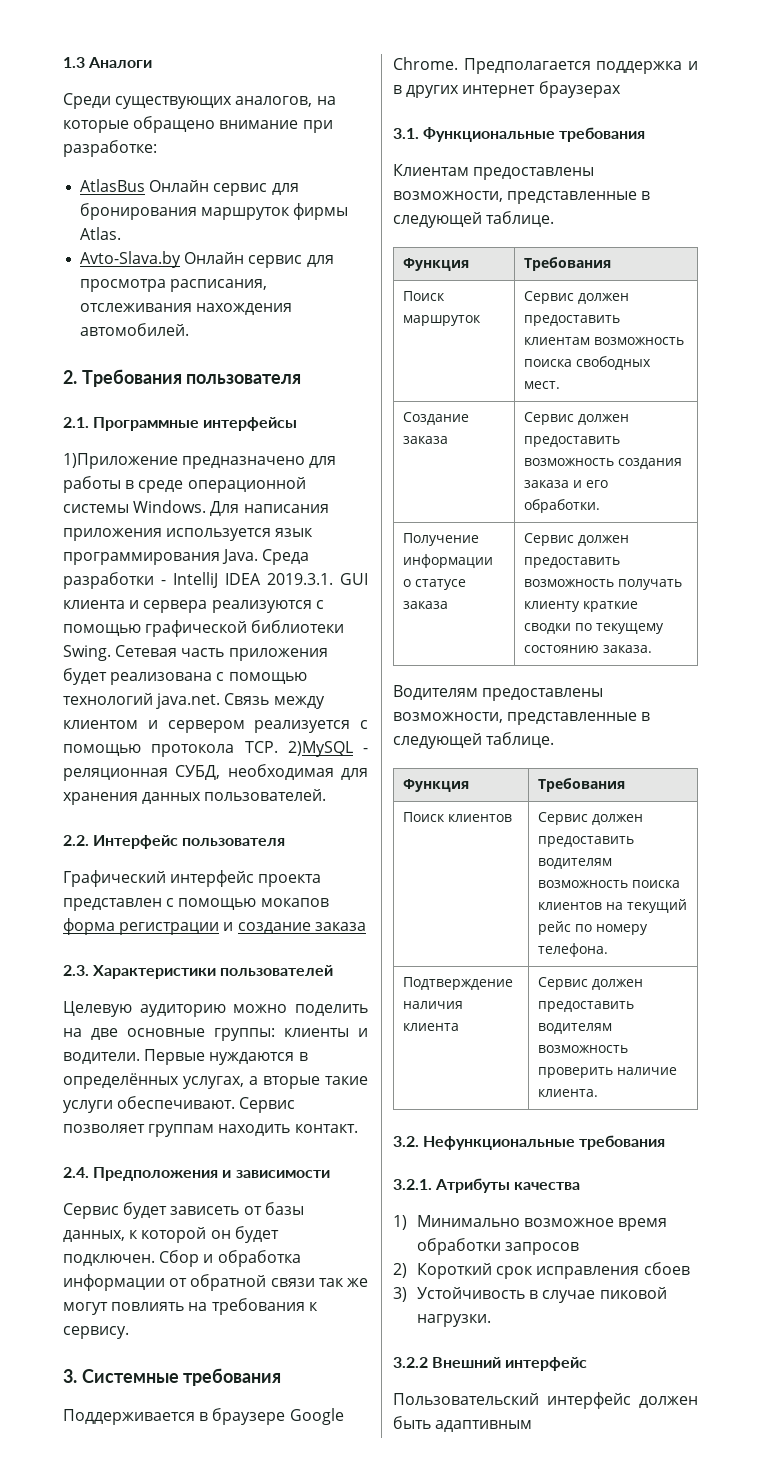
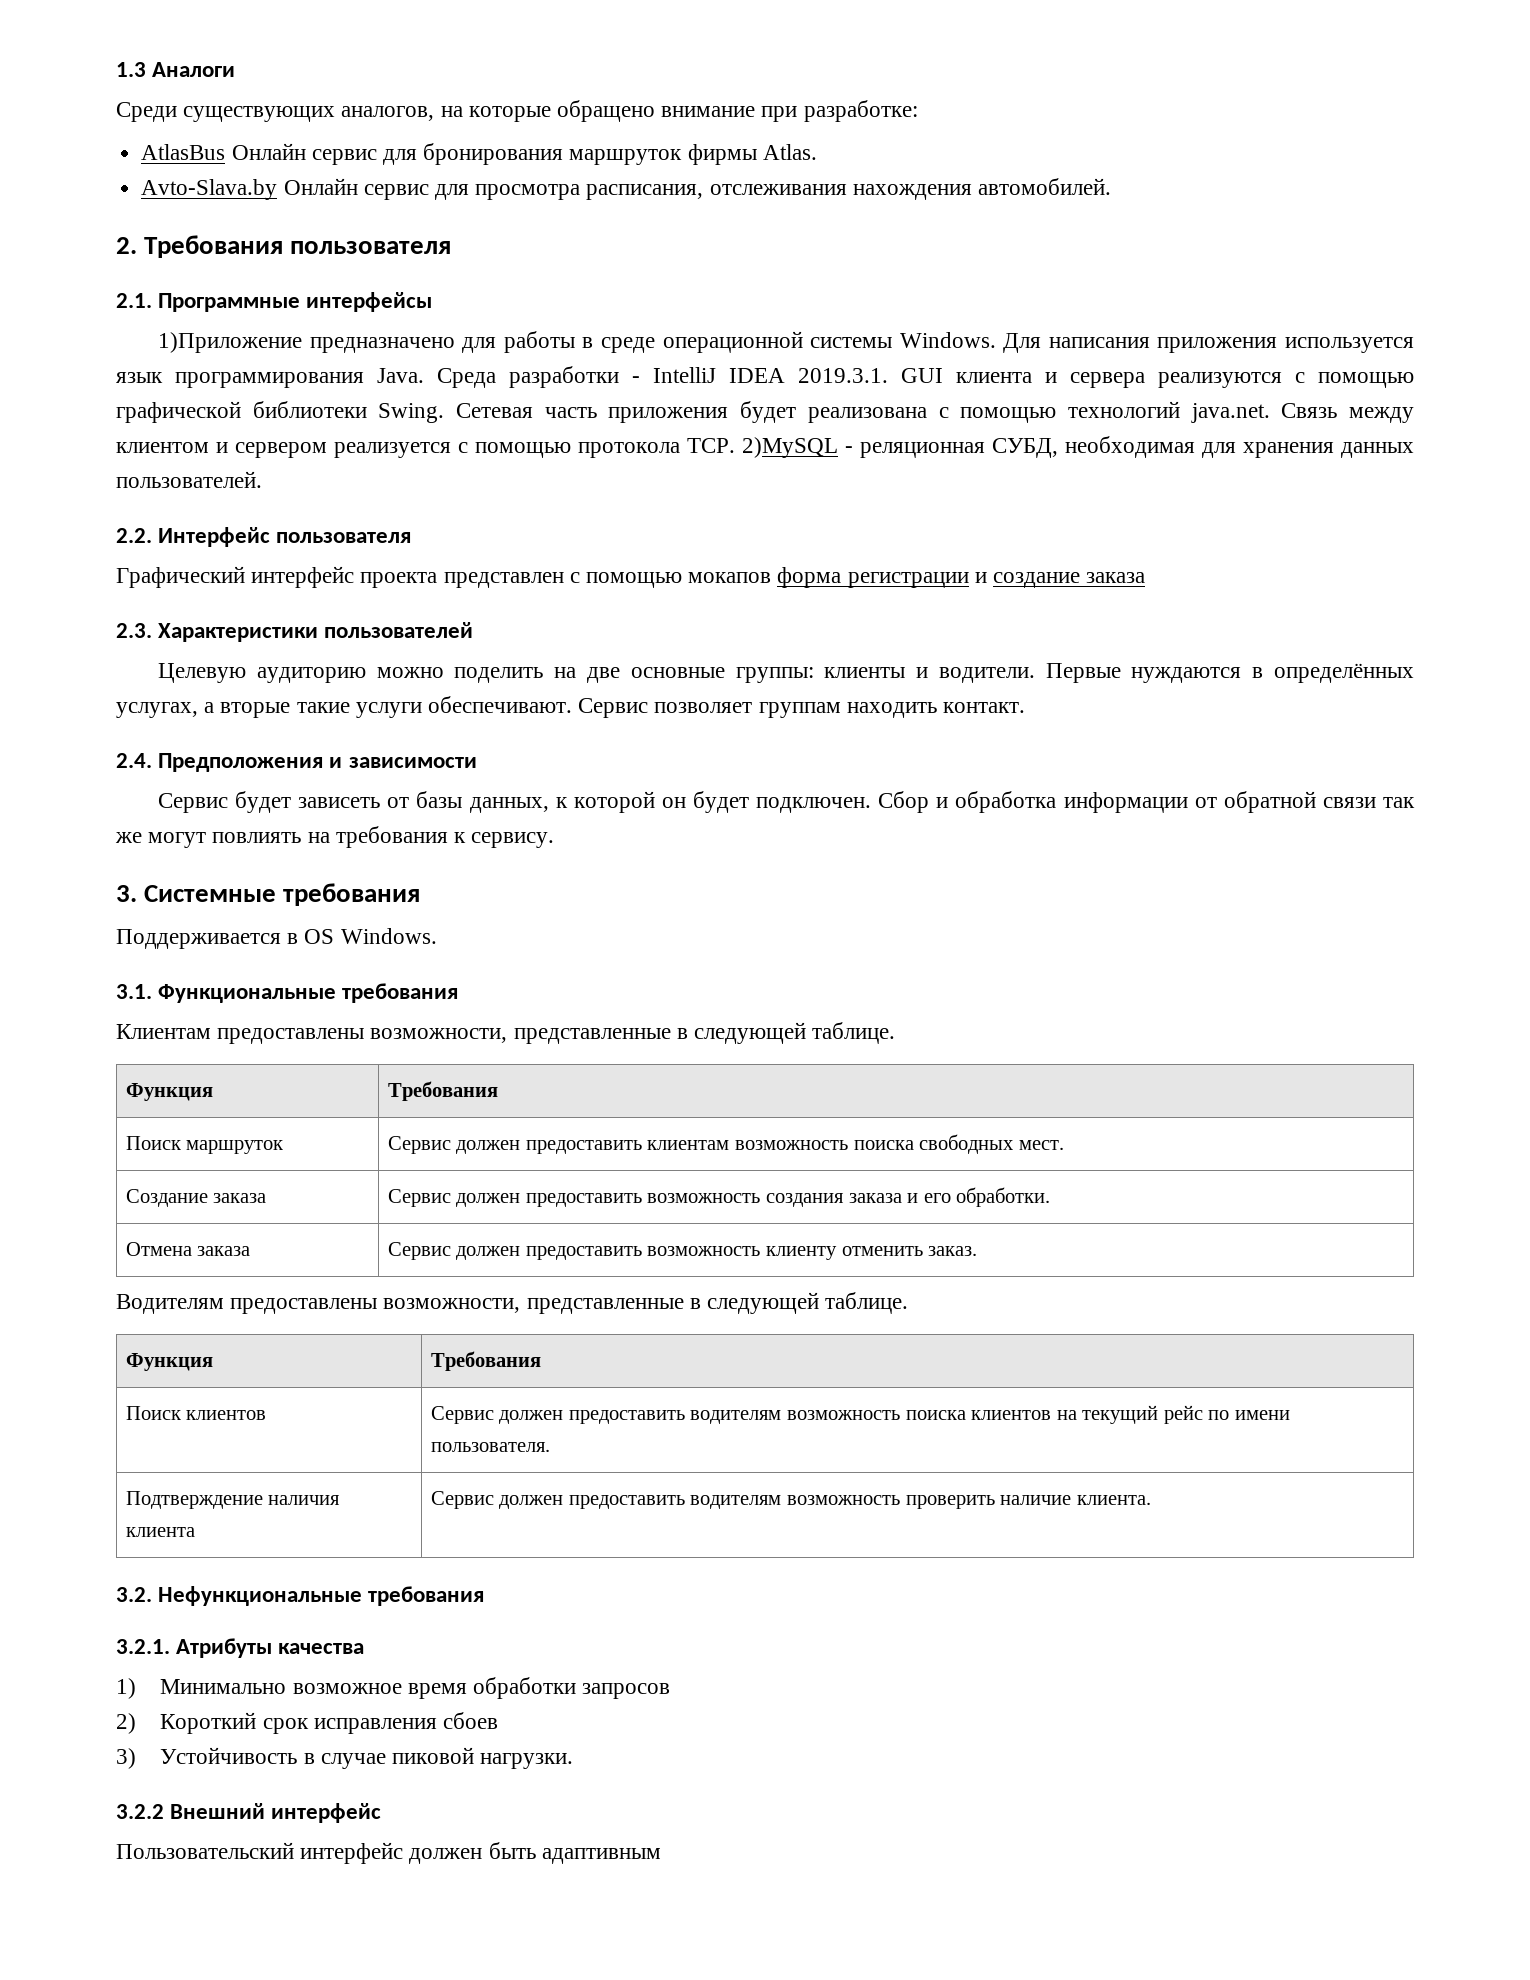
- Поддерживается в браузере Google Chrome. Предполагается поддержка и в других интернет браузерах
+ Поддерживается в OS Windows.
- Получение информации о статусе заказа | Сервис должен предоставить возможность получать клиенту краткие сводки по текущему состоянию заказа.
+ Отмена заказа | Сервис должен предоставить возможность клиенту отменить заказ.
- Поиск клиентов | Сервис должен предоставить водителям возможность поиска клиентов на текущий рейс по номеру телефона.
+ Поиск клиентов | Сервис должен предоставить водителям возможность поиска клиентов на текущий рейс по имени пользователя.

